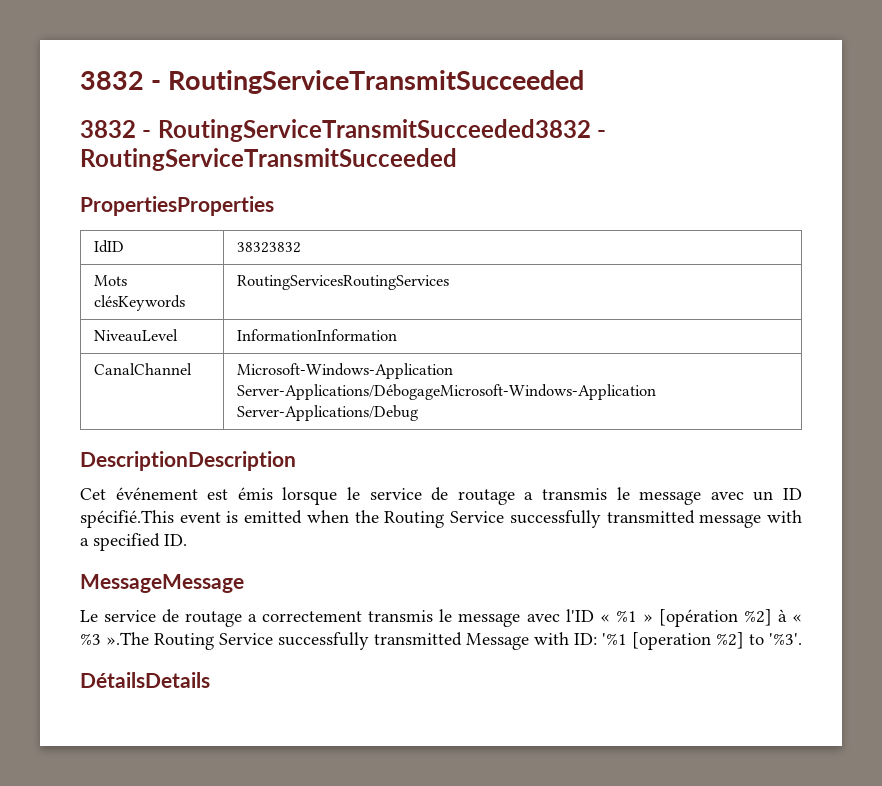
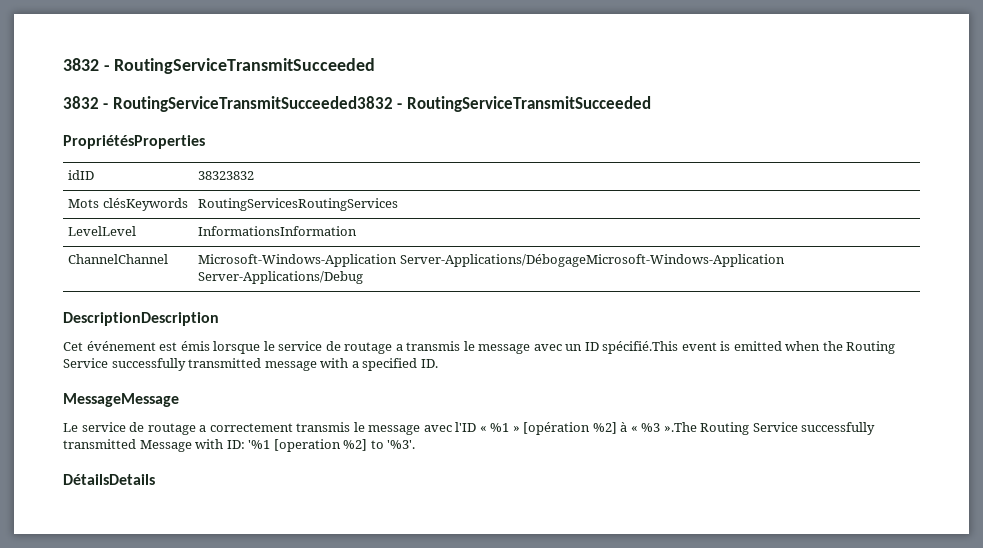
- PropertiesProperties
- IdID | 38323832
+ PropriétésProperties
+ idID | 38323832
- NiveauLevel | InformationInformation
- CanalChannel | Microsoft-Windows-Application Server-Applications/DébogageMicrosoft-Windows-Application Server-Applications/Debug
+ LevelLevel | InformationsInformation
+ ChannelChannel | Microsoft-Windows-Application Server-Applications/DébogageMicrosoft-Windows-Application Server-Applications/Debug

